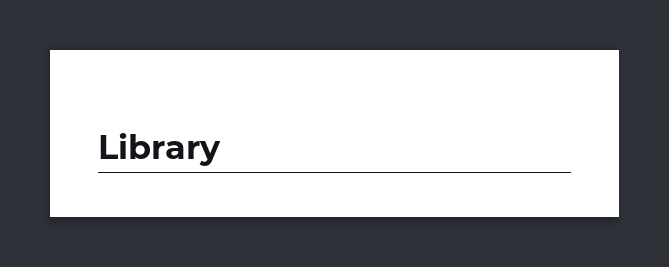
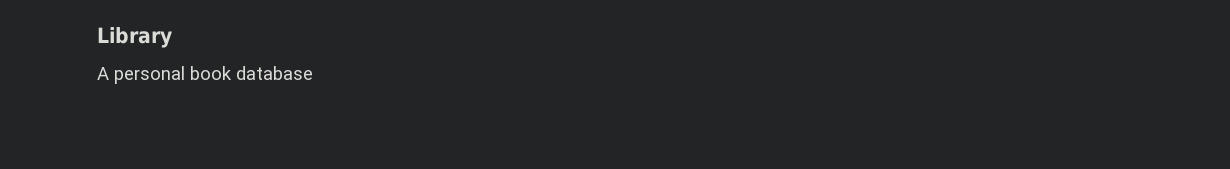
+ A personal book database

